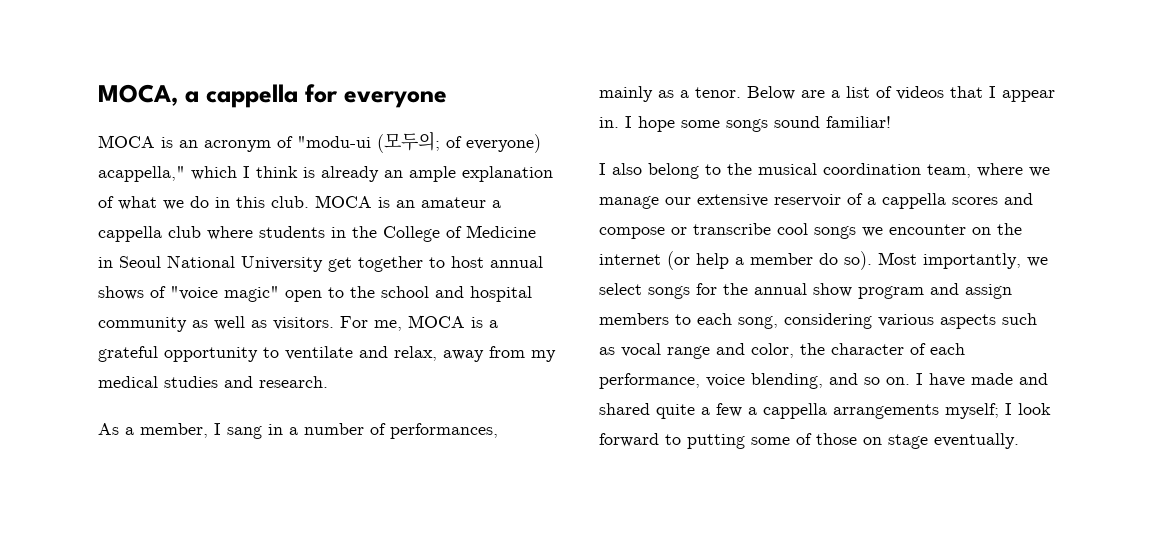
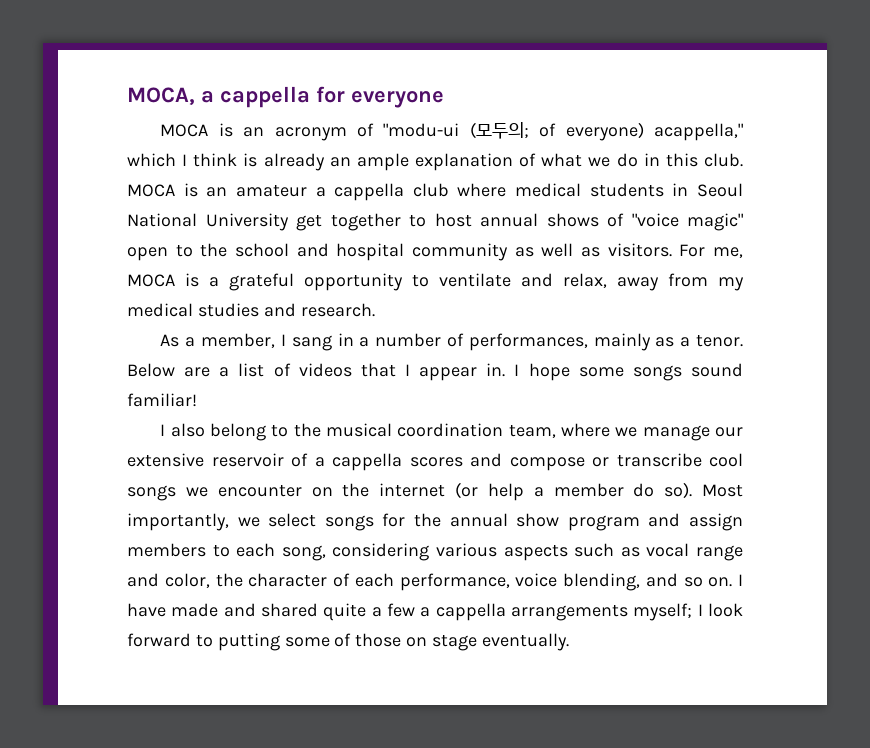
- MOCA is an amateur a cappella club where students in the College of Medicine in Seoul National University get together to host annual shows of "voice magic" open to the school and hospital community as well as visitors.
+ MOCA is an amateur a cappella club where medical students in Seoul National University get together to host annual shows of "voice magic" open to the school and hospital community as well as visitors.

